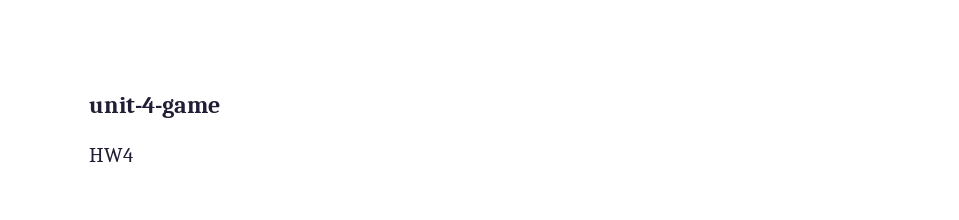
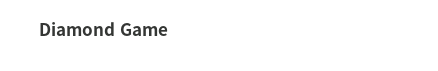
- unit-4-game
- HW4
+ Diamond Game

